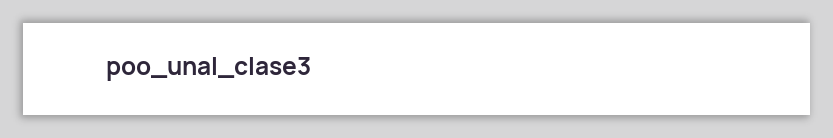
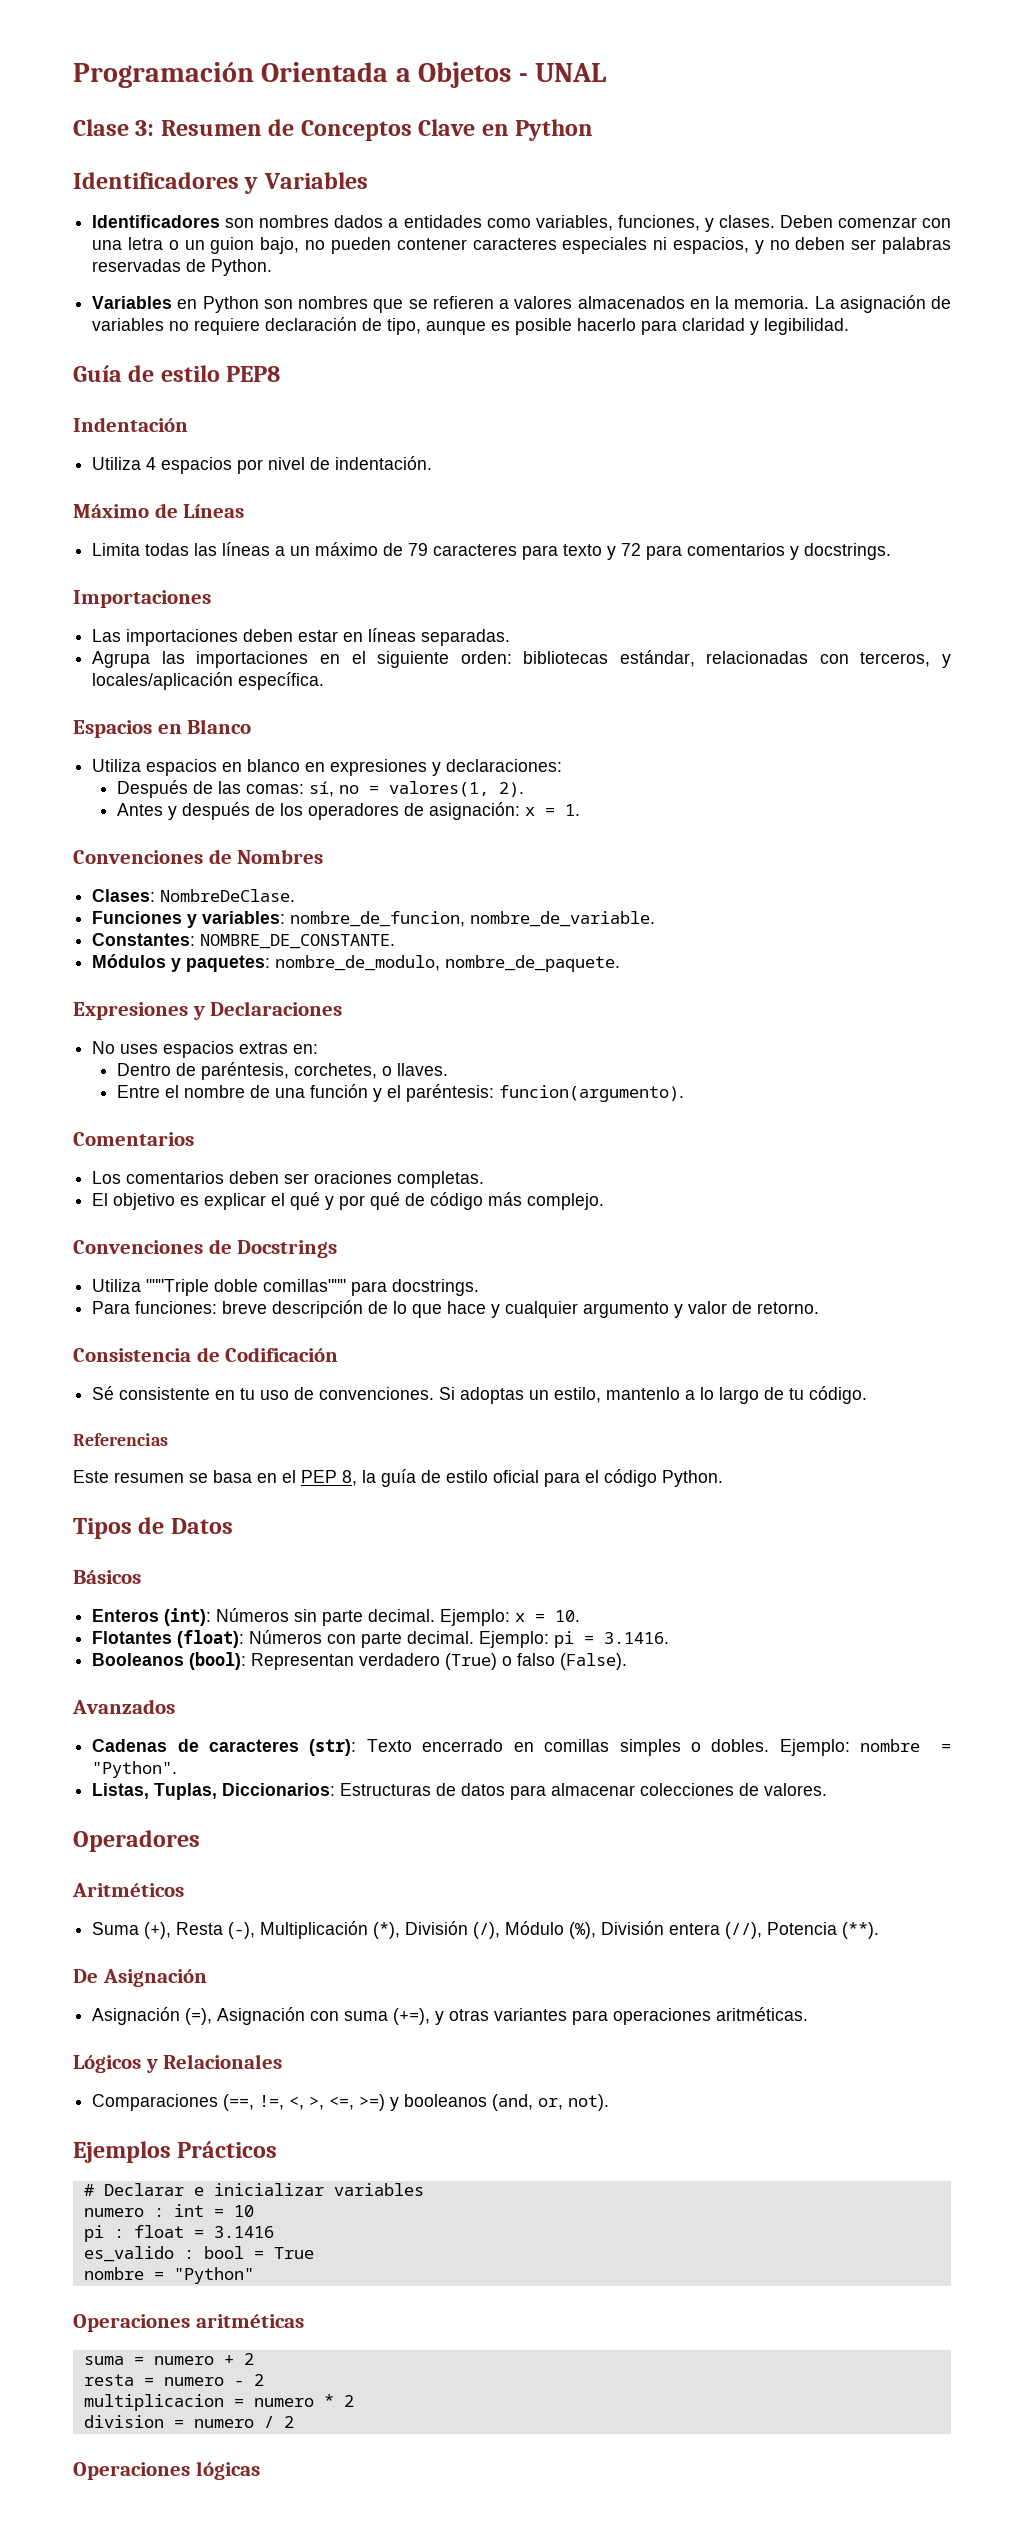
- poo_unal_clase3
+ Programación Orientada a Objetos - UNAL
+ Clase 3: Resumen de Conceptos Clave en Python
+ Identificadores y Variables
+ Identificadores son nombres dados a entidades como variables, funciones, y clases. Deben comenzar con una letra o un guion bajo, no pueden contener caracteres especiales ni espacios, y no deben ser palabras reservadas de Python.
+ Variables en Python son nombres que se refieren a valores almacenados en la memoria. La asignación de variables no requiere declaración de tipo, aunque es posible hacerlo para claridad y legibilidad.
+ Guía de estilo PEP8
+ Indentación
+ Utiliza 4 espacios por nivel de indentación.
+ Máximo de Líneas
+ Limita todas las líneas a un máximo de 79 caracteres para texto y 72 para comentarios y docstrings.
+ Importaciones
+ Las importaciones deben estar en líneas separadas.
+ Agrupa las importaciones en el siguiente orden: bibliotecas estándar, relacionadas con terceros, y locales/aplicación específica.
+ Espacios en Blanco
+ Utiliza espacios en blanco en expresiones y declaraciones:
+ Después de las comas: sí, no = valores(1, 2).
+ Antes y después de los operadores de asignación: x = 1.
+ Convenciones de Nombres
+ Clases: NombreDeClase.
+ Funciones y variables: nombre_de_funcion, nombre_de_variable.
+ Constantes: NOMBRE_DE_CONSTANTE.
+ Módulos y paquetes: nombre_de_modulo, nombre_de_paquete.
+ Expresiones y Declaraciones
+ No uses espacios extras en:
+ Dentro de paréntesis, corchetes, o llaves.
+ Entre el nombre de una función y el paréntesis: funcion(argumento).
+ Comentarios
+ Los comentarios deben ser oraciones completas.
+ El objetivo es explicar el qué y por qué de código más complejo.
+ Convenciones de Docstrings
+ Utiliza """Triple doble comillas""" para docstrings.
+ Para funciones: breve descripción de lo que hace y cualquier argumento y valor de retorno.
+ Consistencia de Codificación
+ Sé consistente en tu uso de convenciones. Si adoptas un estilo, mantenlo a lo largo de tu código.
+ Referencias
+ Este resumen se basa en el PEP 8, la guía de estilo oficial para el código Python.
+ Tipos de Datos
+ Básicos
+ Enteros (int): Números sin parte decimal. Ejemplo: x = 10.
+ Flotantes (float): Números con parte decimal. Ejemplo: pi = 3.1416.
+ Booleanos (bool): Representan verdadero (True) o falso (False).
+ Avanzados
+ Cadenas de caracteres (str): Texto encerrado en comillas simples o dobles. Ejemplo: nombre = "Python".
+ Listas, Tuplas, Diccionarios: Estructuras de datos para almacenar colecciones de valores.
+ Operadores
+ Aritméticos
+ Suma (+), Resta (-), Multiplicación (*), División (/), Módulo (%), División entera (//), Potencia (**).
+ De Asignación
+ Asignación (=), Asignación con suma (+=), y otras variantes para operaciones aritméticas.
+ Lógicos y Relacionales
+ Comparaciones (==, !=, <, >, <=, >=) y booleanos (and, or, not).
+ Ejemplos Prácticos
+ # Declarar e inicializar variables
+ numero : int = 10
+ pi : float = 3.1416
+ es_valido : bool = True
+ nombre = "Python"
+ Operaciones aritméticas
+ suma = numero + 2
+ resta = numero - 2
+ multiplicacion = numero * 2
+ division = numero / 2
+ Operaciones lógicas

